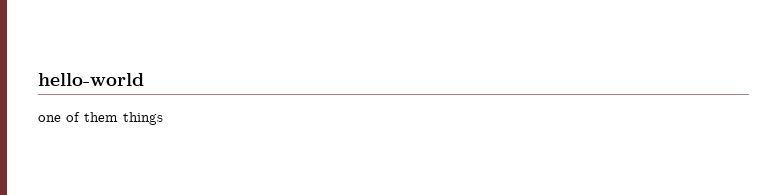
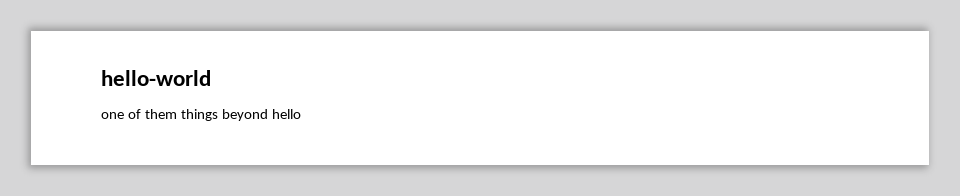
- one of them things
+ one of them things beyond hello

